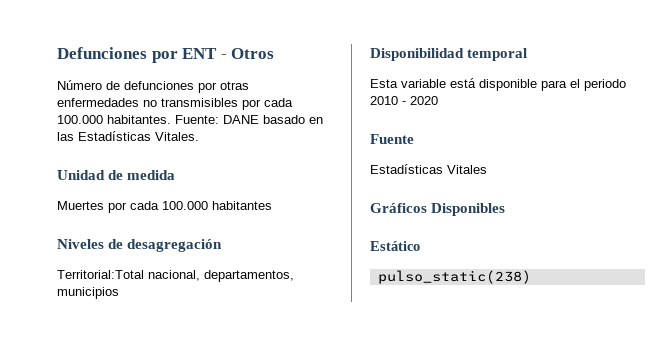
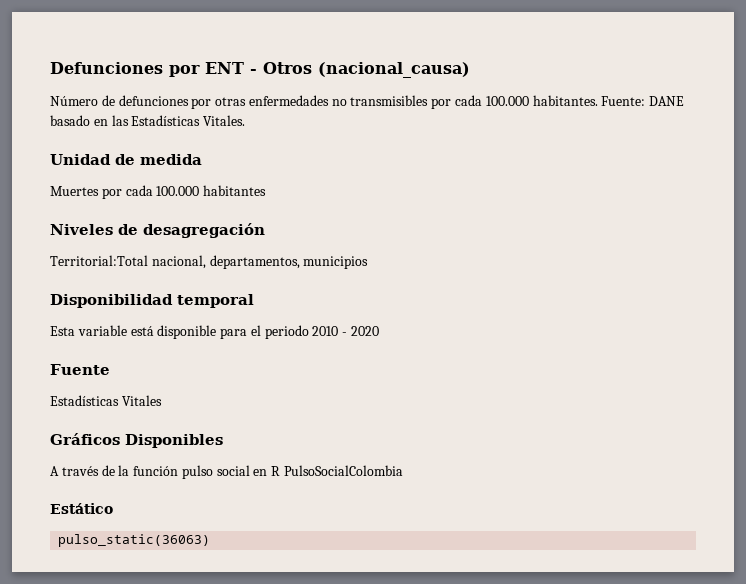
- Defunciones por ENT - Otros
+ Defunciones por ENT - Otros (nacional_causa)
+ A través de la función pulso social en R PulsoSocialColombia
- pulso_static(238)
+ pulso_static(36063)

